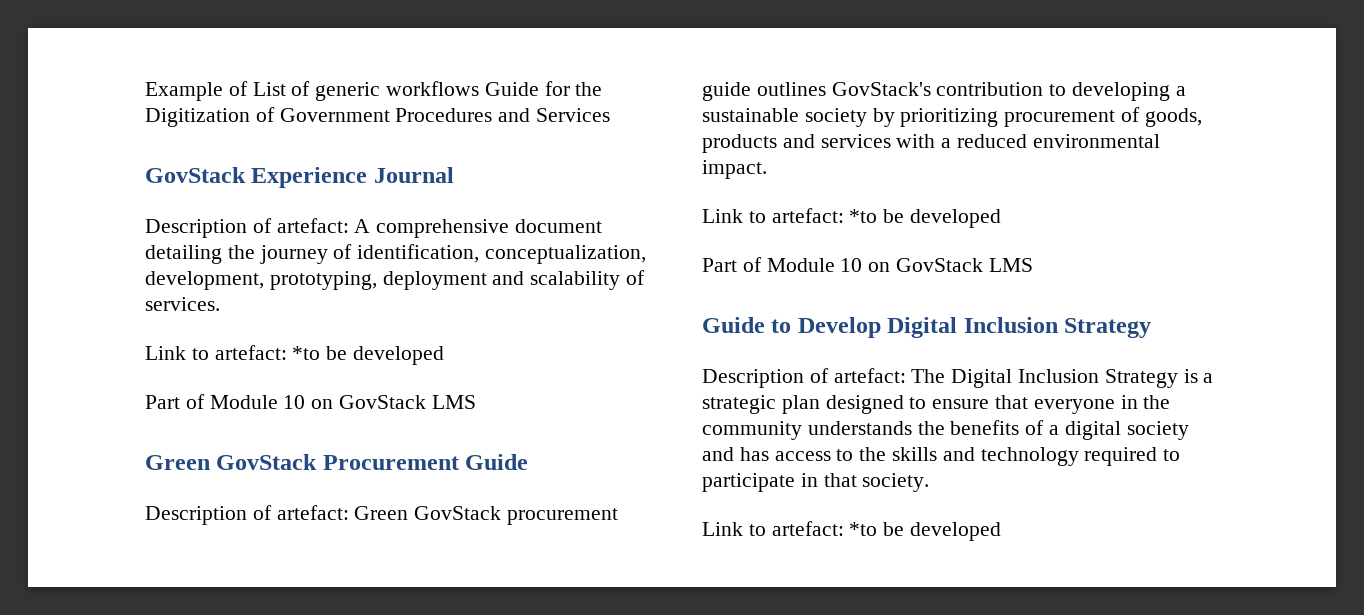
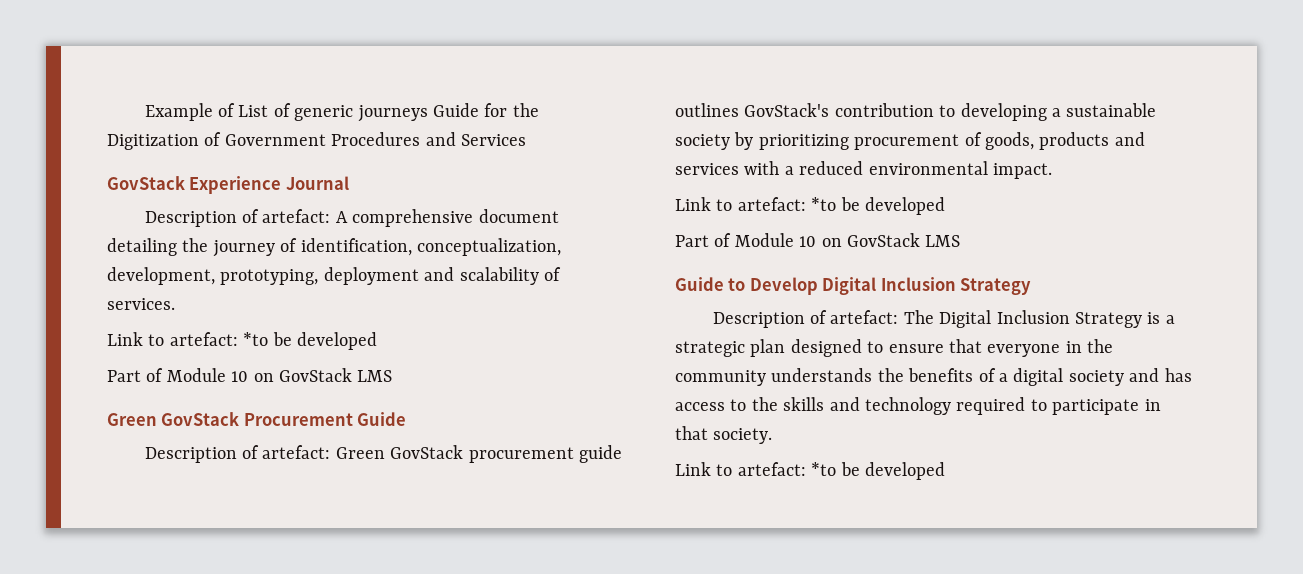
- Example of List of generic workflows Guide for the Digitization of Government Procedures and Services
+ Example of List of generic journeys Guide for the Digitization of Government Procedures and Services

